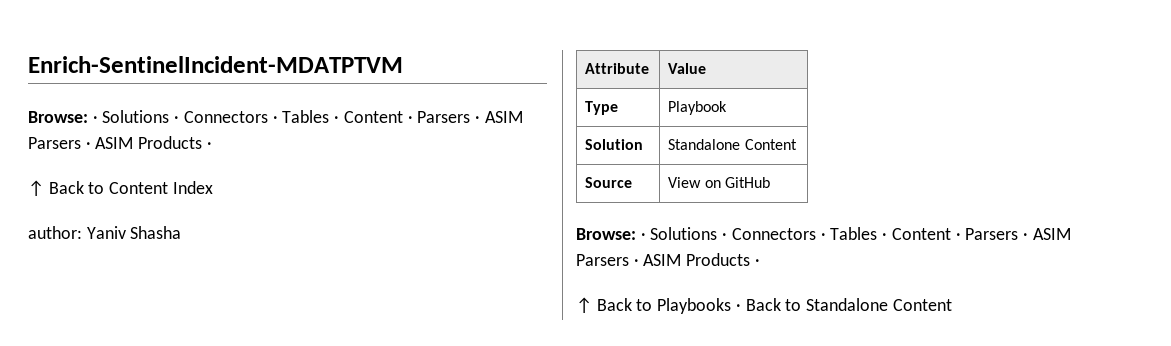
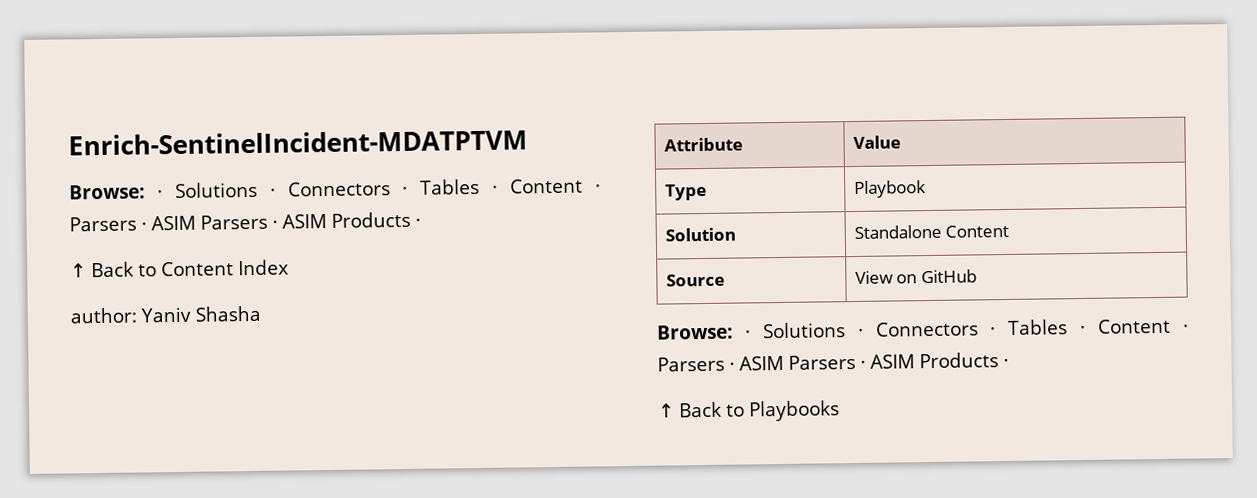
- ↑ Back to Playbooks · Back to Standalone Content
+ ↑ Back to Playbooks

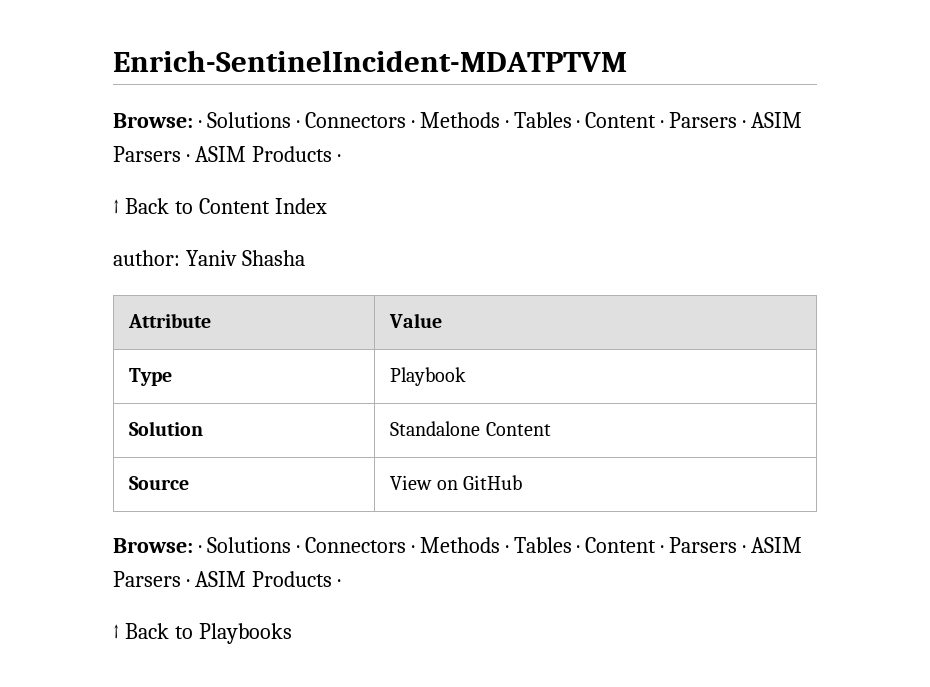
  Enrich-SentinelIncident-MDATPTVM
- Browse: · Solutions · Connectors · Tables · Content · Parsers · ASIM Parsers · ASIM Products ·
+ Browse: · Solutions · Connectors · Methods · Tables · Content · Parsers · ASIM Parsers · ASIM Products ·
  Source | View on GitHub
- Browse: · Solutions · Connectors · Tables · Content · Parsers · ASIM Parsers · ASIM Products ·
+ Browse: · Solutions · Connectors · Methods · Tables · Content · Parsers · ASIM Parsers · ASIM Products ·

